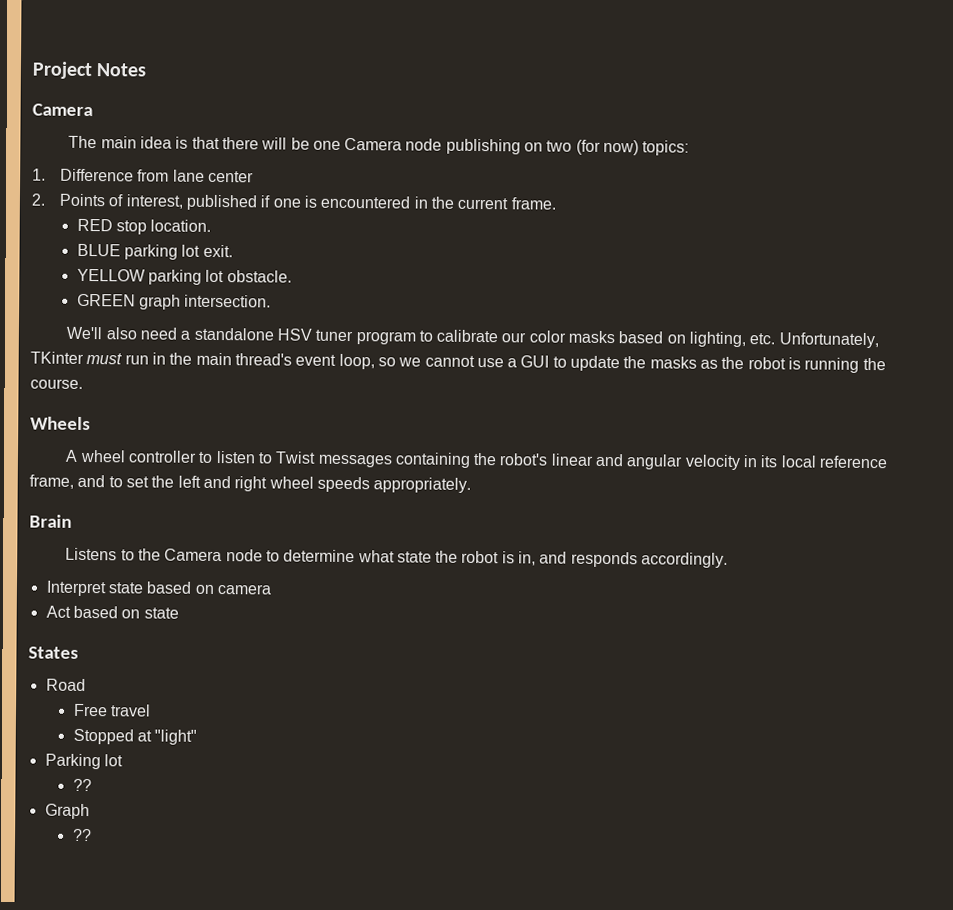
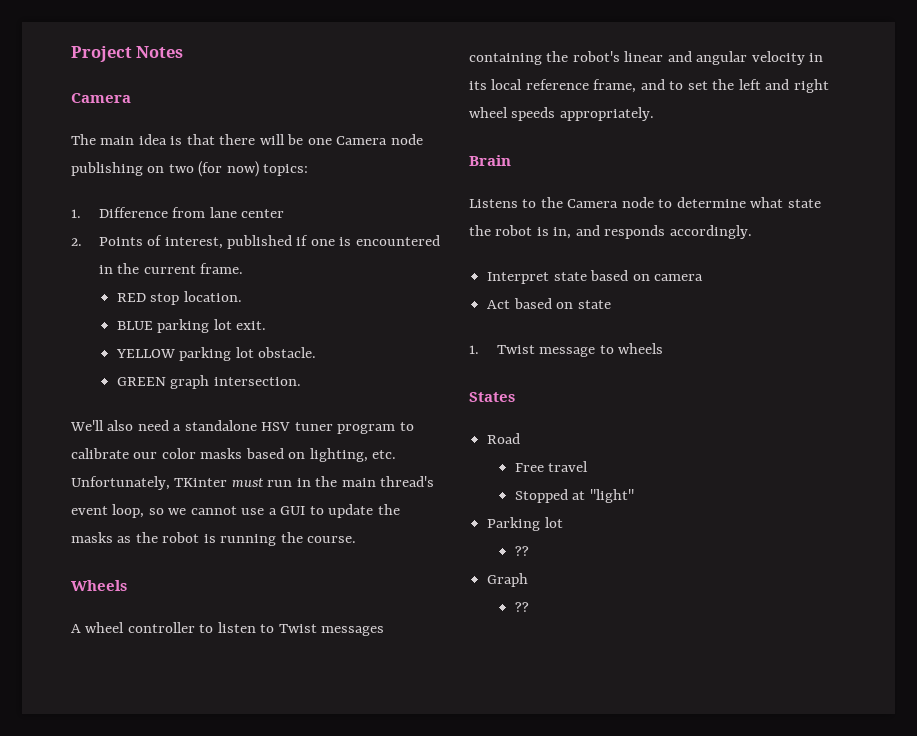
+ 1. Twist message to wheels

